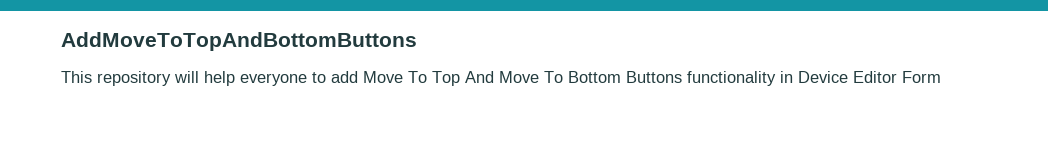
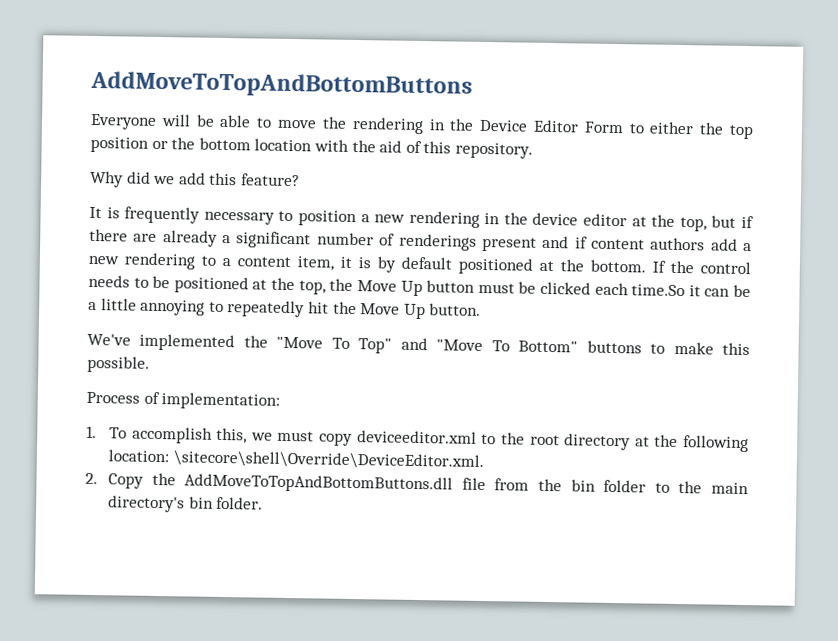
- This repository will help everyone to add Move To Top And Move To Bottom Buttons functionality in Device Editor Form
+ Everyone will be able to move the rendering in the Device Editor Form to either the top position or the bottom location with the aid of this repository.
+ Why did we add this feature?
+ It is frequently necessary to position a new rendering in the device editor at the top, but if there are already a significant number of renderings present and if content authors add a new rendering to a content item, it is by default positioned at the bottom. If the control needs to be positioned at the top, the Move Up button must be clicked each time.So it can be a little annoying to repeatedly hit the Move Up button.
+ We've implemented the "Move To Top" and "Move To Bottom" buttons to make this possible.
+ Process of implementation:
+ 1. To accomplish this, we must copy deviceeditor.xml to the root directory at the following location: \sitecore\shell\Override\DeviceEditor.xml.
+ 2. Copy the AddMoveToTopAndBottomButtons.dll file from the bin folder to the main directory's bin folder.

